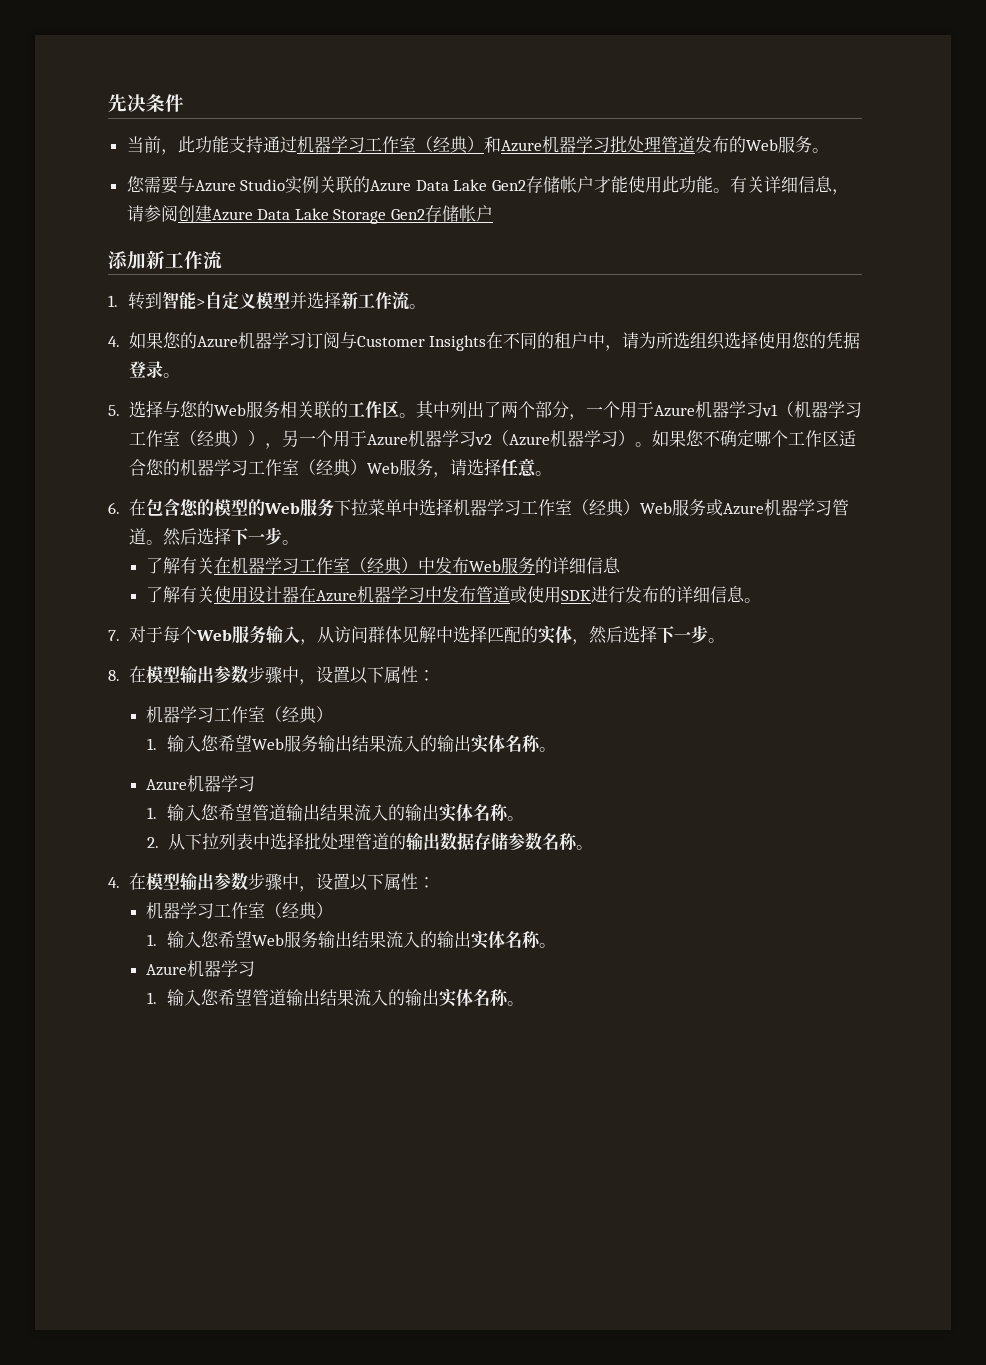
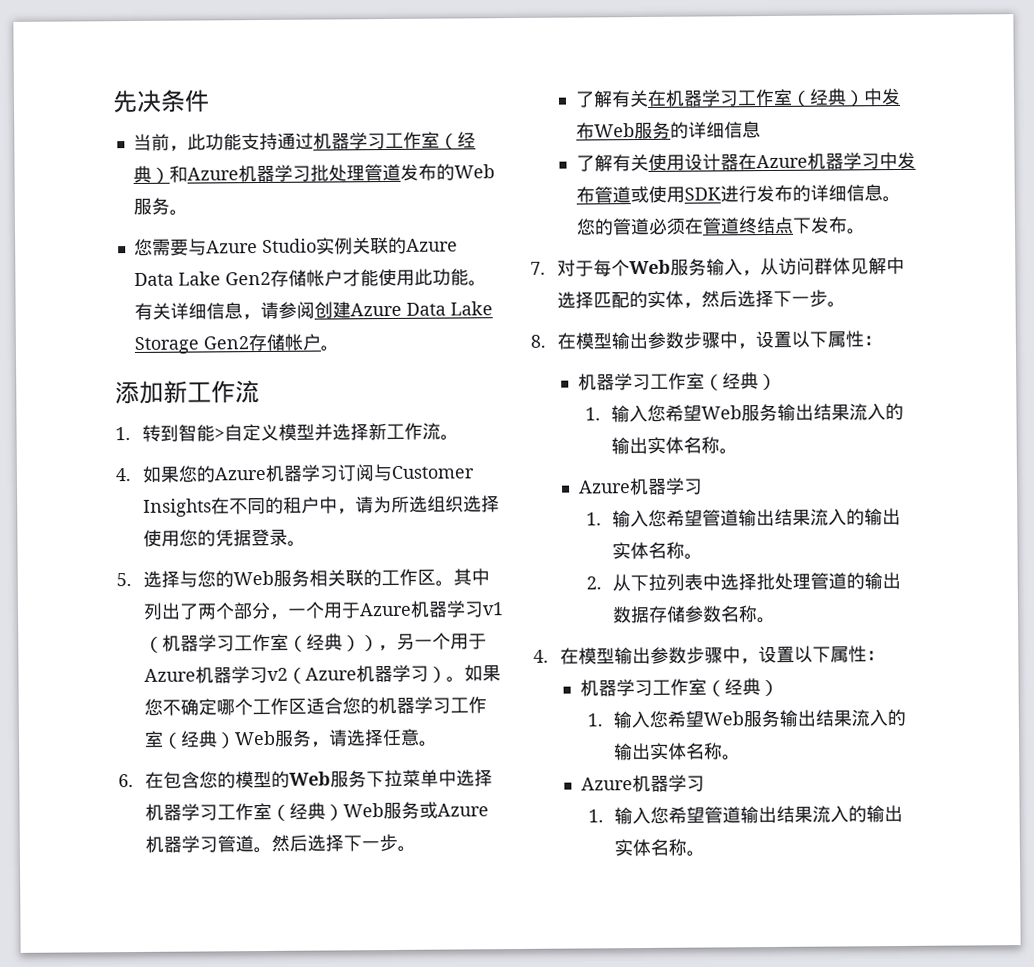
- 有关详细信息，请参阅创建Azure Data Lake Storage Gen2存储帐户
+ 有关详细信息，请参阅创建Azure Data Lake Storage Gen2存储帐户。
+ 您的管道必须在管道终结点下发布。

